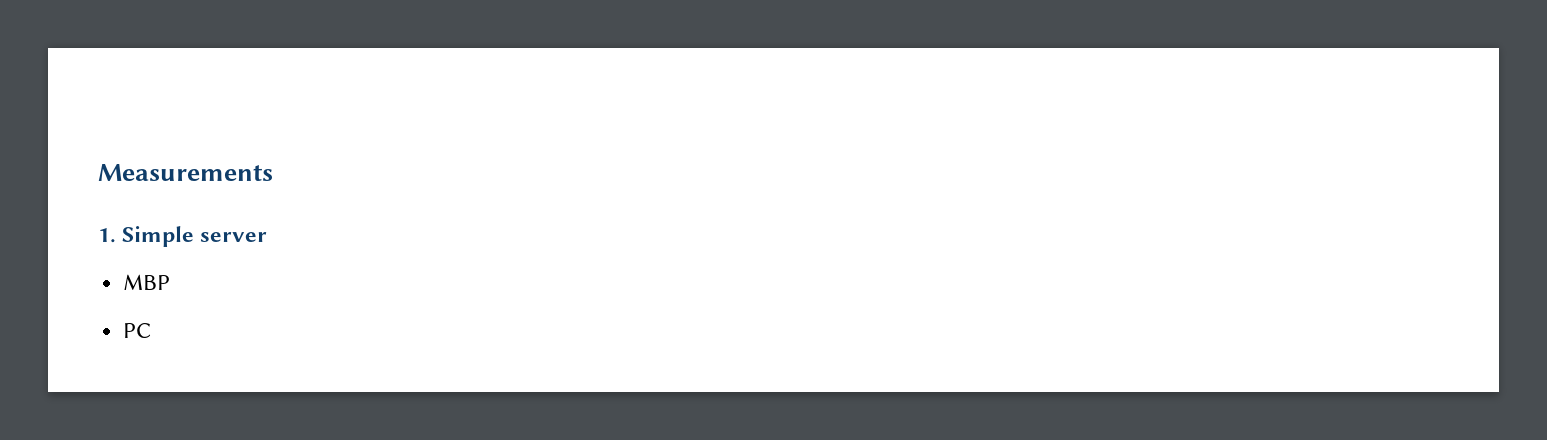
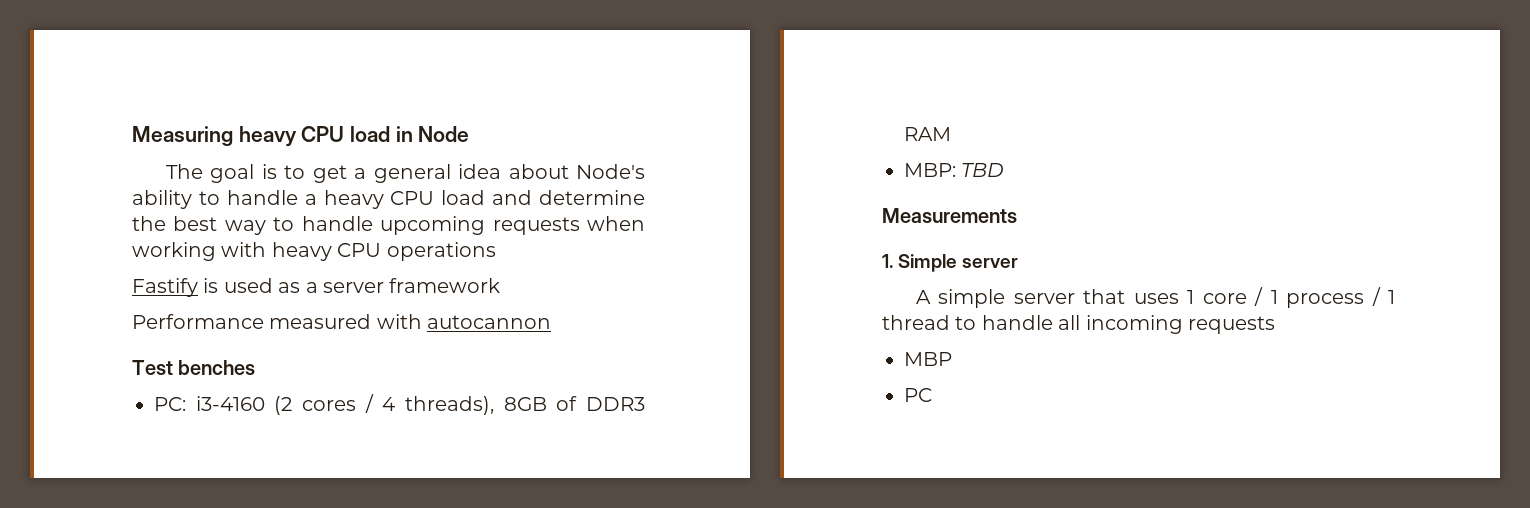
+ Measuring heavy CPU load in Node
+ The goal is to get a general idea about Node's ability to handle a heavy CPU load and determine the best way to handle upcoming requests when working with heavy CPU operations
+ Fastify is used as a server framework
+ Performance measured with autocannon
+ Test benches
+ PC: i3-4160 (2 cores / 4 threads), 8GB of DDR3 RAM
+ MBP: TBD
  Measurements
  1. Simple server
+ A simple server that uses 1 core / 1 process / 1 thread to handle all incoming requests

